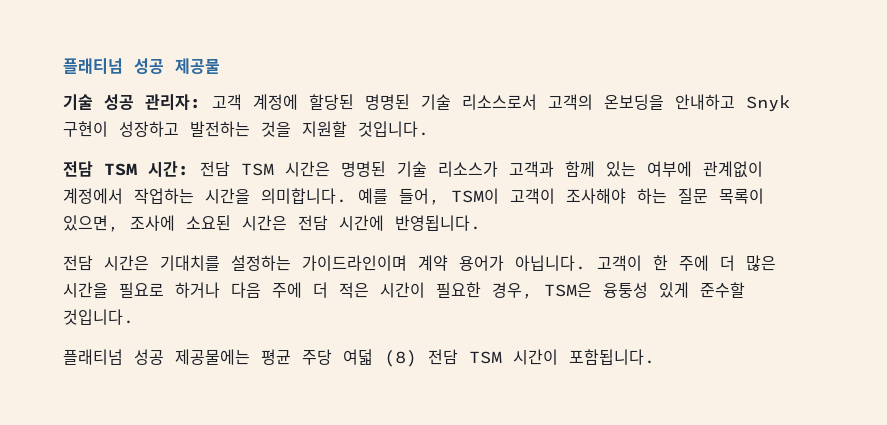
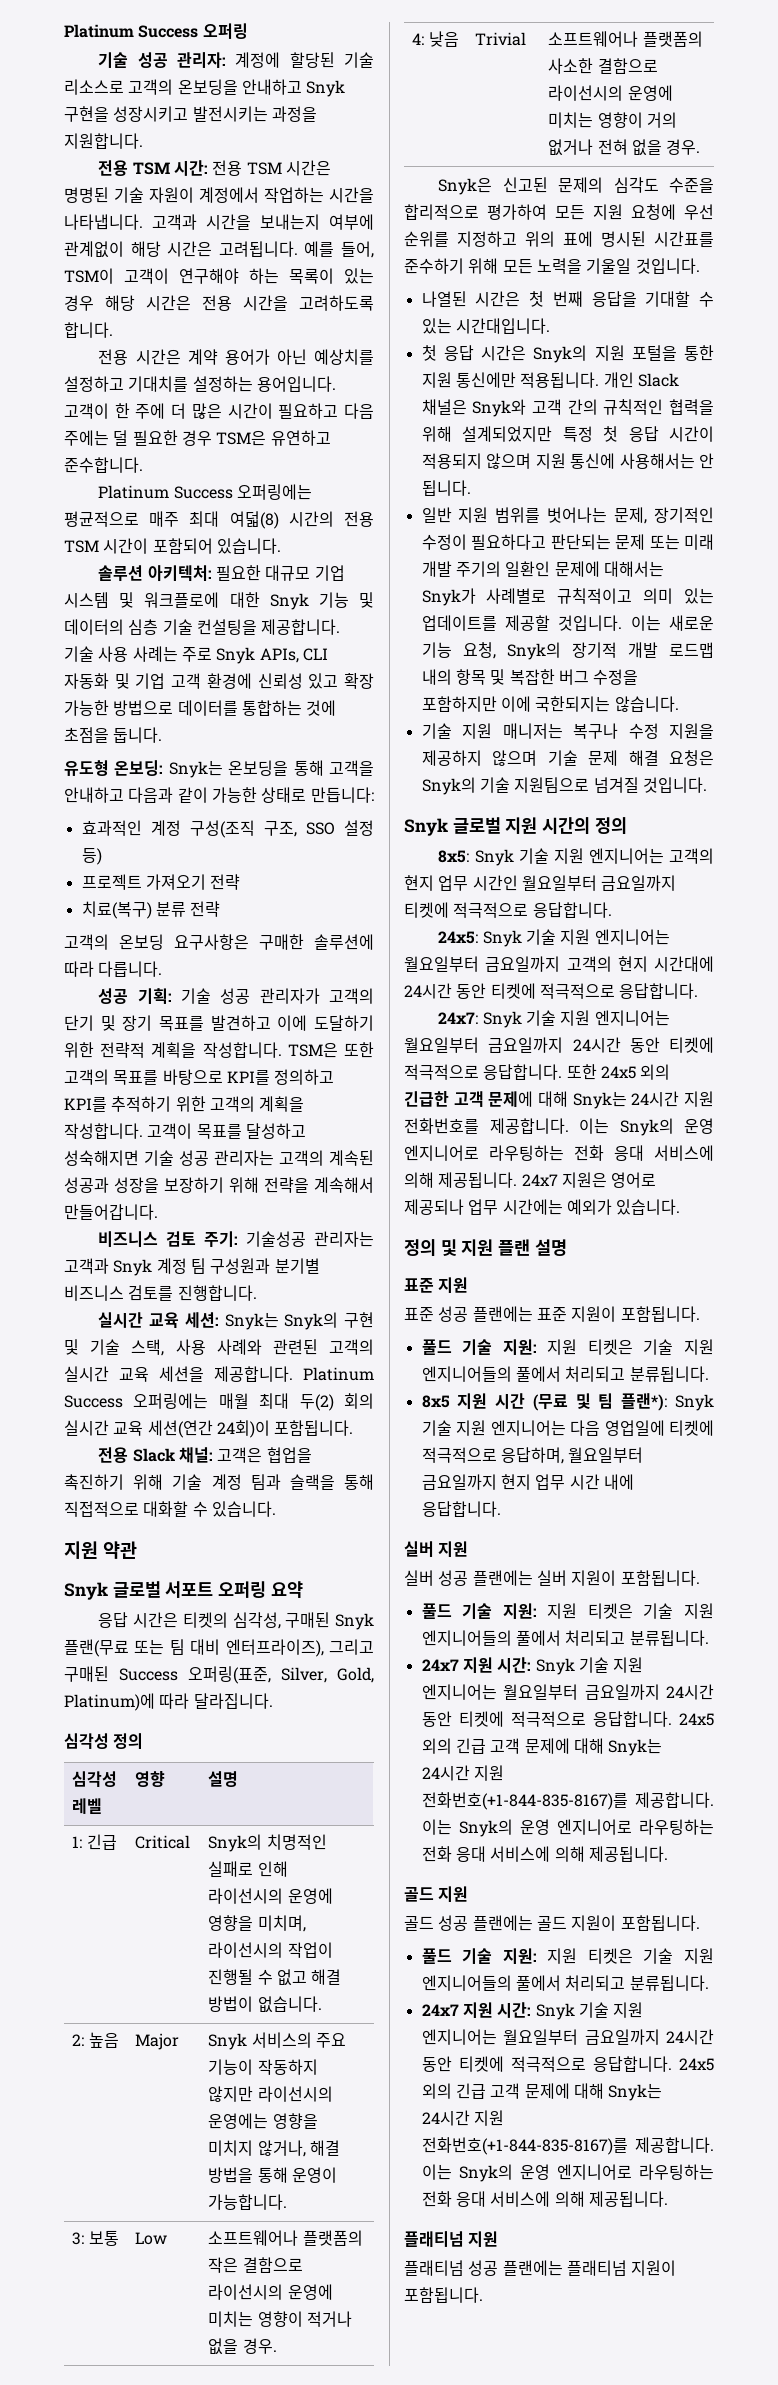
- 플래티넘 성공 제공물
+ Platinum Success 오퍼링
- 기술 성공 관리자: 고객 계정에 할당된 명명된 기술 리소스로서 고객의 온보딩을 안내하고 Snyk 구현이 성장하고 발전하는 것을 지원할 것입니다.
- 전담 TSM 시간: 전담 TSM 시간은 명명된 기술 리소스가 고객과 함께 있는 여부에 관계없이 계정에서 작업하는 시간을 의미합니다. 예를 들어, TSM이 고객이 조사해야 하는 질문 목록이 있으면, 조사에 소요된 시간은 전담 시간에 반영됩니다.
- 전담 시간은 기대치를 설정하는 가이드라인이며 계약 용어가 아닙니다.
+ 기술 성공 관리자: 계정에 할당된 기술 리소스로 고객의 온보딩을 안내하고 Snyk 구현을 성장시키고 발전시키는 과정을 지원합니다.
+ 전용 TSM 시간: 전용 TSM 시간은 명명된 기술 자원이 계정에서 작업하는 시간을 나타냅니다. 고객과 시간을 보내는지 여부에 관계없이 해당 시간은 고려됩니다. 예를 들어, TSM이 고객이 연구해야 하는 목록이 있는 경우 해당 시간은 전용 시간을 고려하도록 합니다.
+ 전용 시간은 계약 용어가 아닌 예상치를 설정하고 기대치를 설정하는 용어입니다.
- 고객이 한 주에 더 많은 시간을 필요로 하거나 다음 주에 더 적은 시간이 필요한 경우, TSM은 융퉁성 있게 준수할 것입니다.
- 플래티넘 성공 제공물에는 평균 주당 여덟 (8) 전담 TSM 시간이 포함됩니다.
+ 고객이 한 주에 더 많은 시간이 필요하고 다음 주에는 덜 필요한 경우 TSM은 유연하고 준수합니다.
+ Platinum Success 오퍼링에는 평균적으로 매주 최대 여덟(8) 시간의 전용 TSM 시간이 포함되어 있습니다.
+ 솔루션 아키텍처: 필요한 대규모 기업 시스템 및 워크플로에 대한 Snyk 기능 및 데이터의 심층 기술 컨설팅을 제공합니다. 기술 사용 사례는 주로 Snyk APIs, CLI 자동화 및 기업 고객 환경에 신뢰성 있고 확장 가능한 방법으로 데이터를 통합하는 것에 초점을 둡니다.
+ 유도형 온보딩: Snyk는 온보딩을 통해 고객을 안내하고 다음과 같이 가능한 상태로 만듭니다:
+ 효과적인 계정 구성(조직 구조, SSO 설정 등)
+ 프로젝트 가져오기 전략
+ 치료(복구) 분류 전략
+ 고객의 온보딩 요구사항은 구매한 솔루션에 따라 다릅니다.
+ 성공 기획: 기술 성공 관리자가 고객의 단기 및 장기 목표를 발견하고 이에 도달하기 위한 전략적 계획을 작성합니다. TSM은 또한 고객의 목표를 바탕으로 KPI를 정의하고 KPI를 추적하기 위한 고객의 계획을 작성합니다. 고객이 목표를 달성하고 성숙해지면 기술 성공 관리자는 고객의 계속된 성공과 성장을 보장하기 위해 전략을 계속해서 만들어갑니다.
+ 비즈니스 검토 주기: 기술성공 관리자는 고객과 Snyk 계정 팀 구성원과 분기별 비즈니스 검토를 진행합니다.
+ 실시간 교육 세션: Snyk는 Snyk의 구현 및 기술 스택, 사용 사례와 관련된 고객의 실시간 교육 세션을 제공합니다. Platinum Success 오퍼링에는 매월 최대 두(2) 회의 실시간 교육 세션(연간 24회)이 포함됩니다.
+ 전용 Slack 채널: 고객은 협업을 촉진하기 위해 기술 계정 팀과 슬랙을 통해 직접적으로 대화할 수 있습니다.
+ 지원 약관
+ Snyk 글로벌 서포트 오퍼링 요약
+ 응답 시간은 티켓의 심각성, 구매된 Snyk 플랜(무료 또는 팀 대비 엔터프라이즈), 그리고 구매된 Success 오퍼링(표준, Silver, Gold, Platinum)에 따라 달라집니다.
+ 심각성 정의
+ 심각성 레벨 | 영향 | 설명
+ 1: 긴급 | Critical | Snyk의 치명적인 실패로 인해 라이선시의 운영에 영향을 미치며, 라이선시의 작업이 진행될 수 없고 해결 방법이 없습니다.
+ 2: 높음 | Major | Snyk 서비스의 주요 기능이 작동하지 않지만 라이선시의 운영에는 영향을 미치지 않거나, 해결 방법을 통해 운영이 가능합니다.
+ 3: 보통 | Low | 소프트웨어나 플랫폼의 작은 결함으로 라이선시의 운영에 미치는 영향이 적거나 없을 경우.
+ 4: 낮음 | Trivial | 소프트웨어나 플랫폼의 사소한 결함으로 라이선시의 운영에 미치는 영향이 거의 없거나 전혀 없을 경우.
+ Snyk은 신고된 문제의 심각도 수준을 합리적으로 평가하여 모든 지원 요청에 우선 순위를 지정하고 위의 표에 명시된 시간표를 준수하기 위해 모든 노력을 기울일 것입니다.
+ 나열된 시간은 첫 번째 응답을 기대할 수 있는 시간대입니다.
+ 첫 응답 시간은 Snyk의 지원 포털을 통한 지원 통신에만 적용됩니다. 개인 Slack 채널은 Snyk와 고객 간의 규칙적인 협력을 위해 설계되었지만 특정 첫 응답 시간이 적용되지 않으며 지원 통신에 사용해서는 안 됩니다.
+ 일반 지원 범위를 벗어나는 문제, 장기적인 수정이 필요하다고 판단되는 문제 또는 미래 개발 주기의 일환인 문제에 대해서는 Snyk가 사례별로 규칙적이고 의미 있는 업데이트를 제공할 것입니다. 이는 새로운 기능 요청, Snyk의 장기적 개발 로드맵 내의 항목 및 복잡한 버그 수정을 포함하지만 이에 국한되지는 않습니다.
+ 기술 지원 매니저는 복구나 수정 지원을 제공하지 않으며 기술 문제 해결 요청은 Snyk의 기술 지원팀으로 넘겨질 것입니다.
+ Snyk 글로벌 지원 시간의 정의
+ 8x5: Snyk 기술 지원 엔지니어는 고객의 현지 업무 시간인 월요일부터 금요일까지 티켓에 적극적으로 응답합니다.
+ 24x5: Snyk 기술 지원 엔지니어는 월요일부터 금요일까지 고객의 현지 시간대에 24시간 동안 티켓에 적극적으로 응답합니다.
+ 24x7: Snyk 기술 지원 엔지니어는 월요일부터 금요일까지 24시간 동안 티켓에 적극적으로 응답합니다. 또한 24x5 외의 긴급한 고객 문제에 대해 Snyk는 24시간 지원 전화번호를 제공합니다. 이는 Snyk의 운영 엔지니어로 라우팅하는 전화 응대 서비스에 의해 제공됩니다. 24x7 지원은 영어로 제공되나 업무 시간에는 예외가 있습니다.
+ 정의 및 지원 플랜 설명
+ 표준 지원
+ 표준 성공 플랜에는 표준 지원이 포함됩니다.
+ 풀드 기술 지원: 지원 티켓은 기술 지원 엔지니어들의 풀에서 처리되고 분류됩니다.
+ 8x5 지원 시간 (무료 및 팀 플랜*): Snyk 기술 지원 엔지니어는 다음 영업일에 티켓에 적극적으로 응답하며, 월요일부터 금요일까지 현지 업무 시간 내에 응답합니다.
+ 실버 지원
+ 실버 성공 플랜에는 실버 지원이 포함됩니다.
+ 풀드 기술 지원: 지원 티켓은 기술 지원 엔지니어들의 풀에서 처리되고 분류됩니다.
+ 24x7 지원 시간: Snyk 기술 지원 엔지니어는 월요일부터 금요일까지 24시간 동안 티켓에 적극적으로 응답합니다. 24x5 외의 긴급 고객 문제에 대해 Snyk는 24시간 지원 전화번호(+1-844-835-8167)를 제공합니다. 이는 Snyk의 운영 엔지니어로 라우팅하는 전화 응대 서비스에 의해 제공됩니다.
+ 골드 지원
+ 골드 성공 플랜에는 골드 지원이 포함됩니다.
+ 풀드 기술 지원: 지원 티켓은 기술 지원 엔지니어들의 풀에서 처리되고 분류됩니다.
+ 24x7 지원 시간: Snyk 기술 지원 엔지니어는 월요일부터 금요일까지 24시간 동안 티켓에 적극적으로 응답합니다. 24x5 외의 긴급 고객 문제에 대해 Snyk는 24시간 지원 전화번호(+1-844-835-8167)를 제공합니다. 이는 Snyk의 운영 엔지니어로 라우팅하는 전화 응대 서비스에 의해 제공됩니다.
+ 플래티넘 지원
+ 플래티넘 성공 플랜에는 플래티넘 지원이 포함됩니다.

